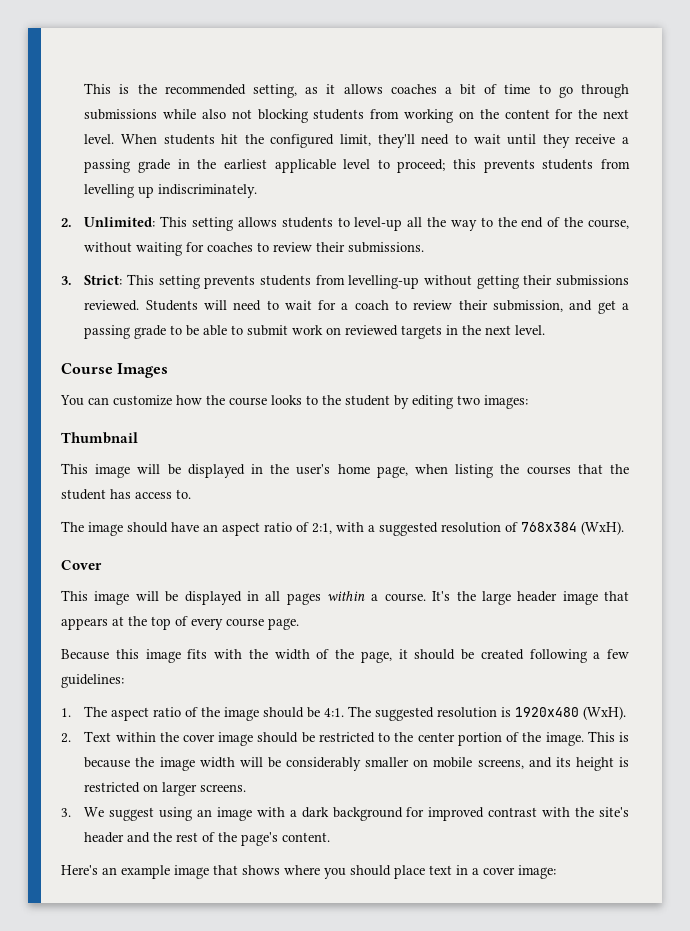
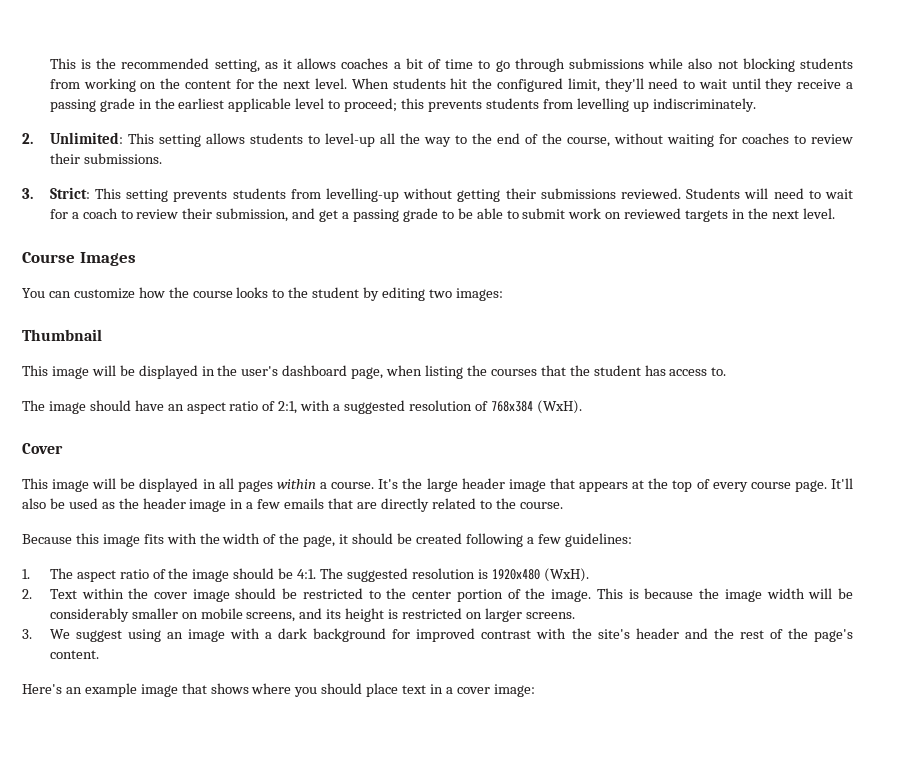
- This image will be displayed in the user's home page, when listing the courses that the student has access to.
+ This image will be displayed in the user's dashboard page, when listing the courses that the student has access to.
+ It'll also be used as the header image in a few emails that are directly related to the course.

